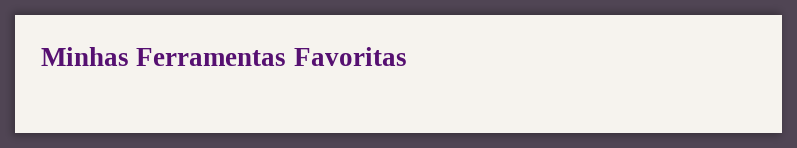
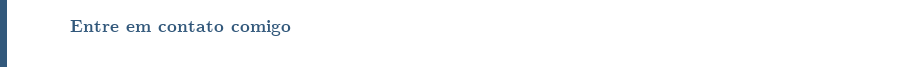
- Minhas Ferramentas Favoritas
+ Entre em contato comigo

